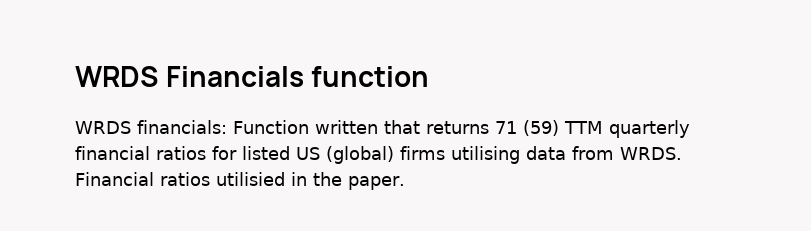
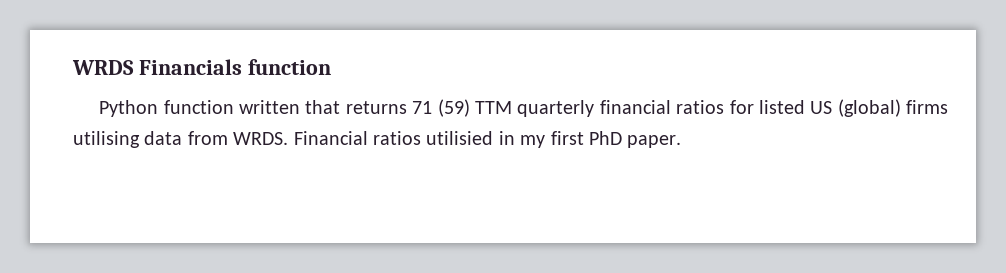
- WRDS financials: Function written that returns 71 (59) TTM quarterly financial ratios for listed US (global) firms utilising data from WRDS.
+ Python function written that returns 71 (59) TTM quarterly financial ratios for listed US (global) firms utilising data from WRDS.
- Financial ratios utilisied in the paper.
+ Financial ratios utilisied in my first PhD paper.

